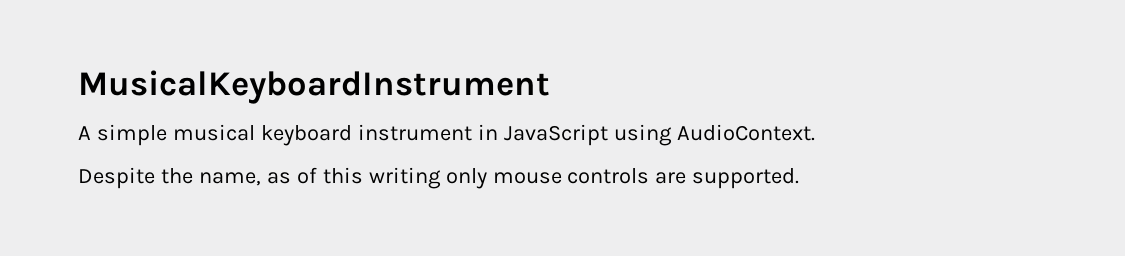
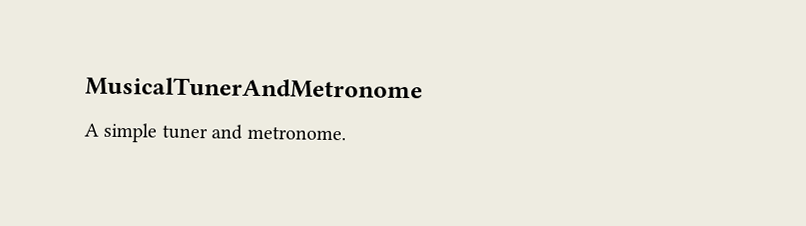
- MusicalKeyboardInstrument
+ MusicalTunerAndMetronome
- A simple musical keyboard instrument in JavaScript using AudioContext.
- Despite the name, as of this writing only mouse controls are supported.
+ A simple tuner and metronome.

